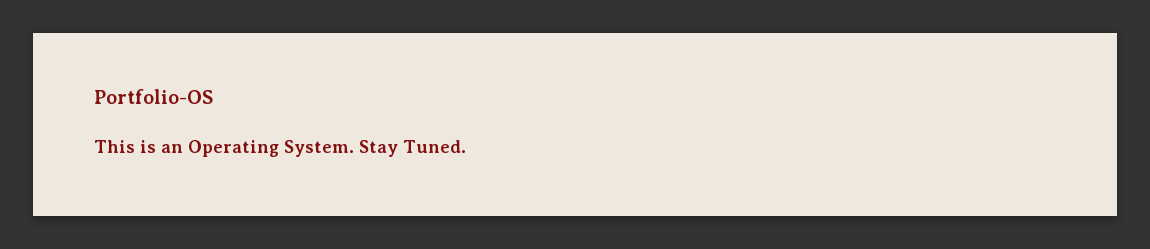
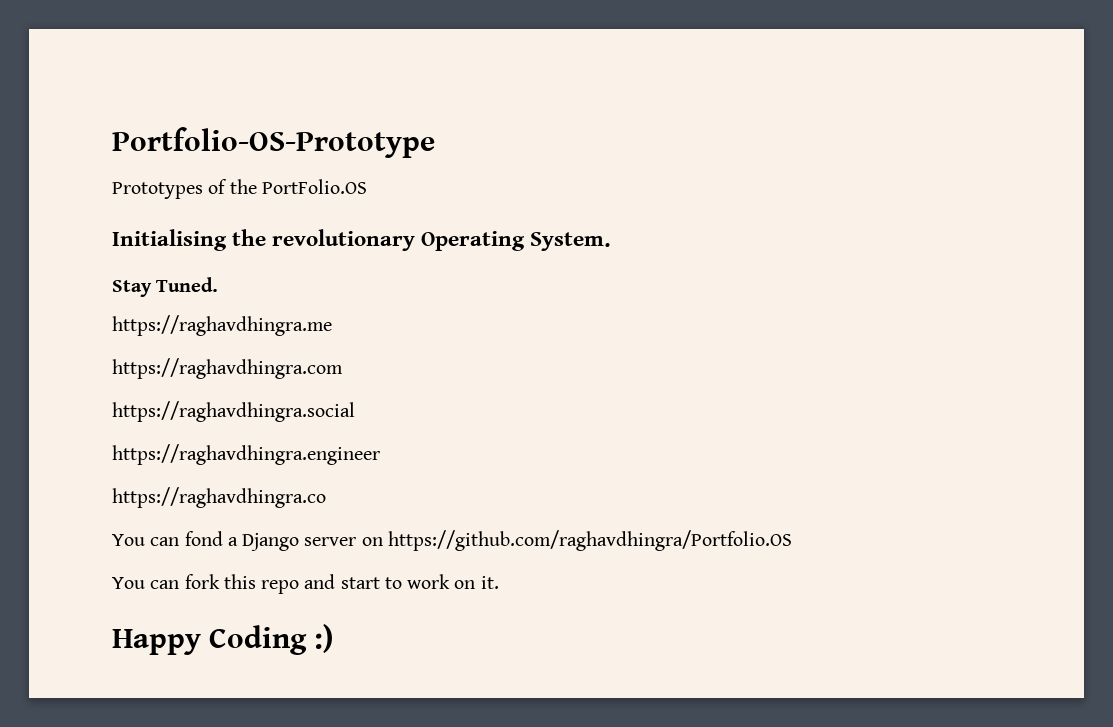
- Portfolio-OS
- This is an Operating System. Stay Tuned.
+ Portfolio-OS-Prototype
+ Prototypes of the PortFolio.OS
+ Initialising the revolutionary Operating System.
+ Stay Tuned.
+ https://raghavdhingra.me
+ https://raghavdhingra.com
+ https://raghavdhingra.social
+ https://raghavdhingra.engineer
+ https://raghavdhingra.co
+ You can fond a Django server on https://github.com/raghavdhingra/Portfolio.OS
+ You can fork this repo and start to work on it.
+ Happy Coding :)

